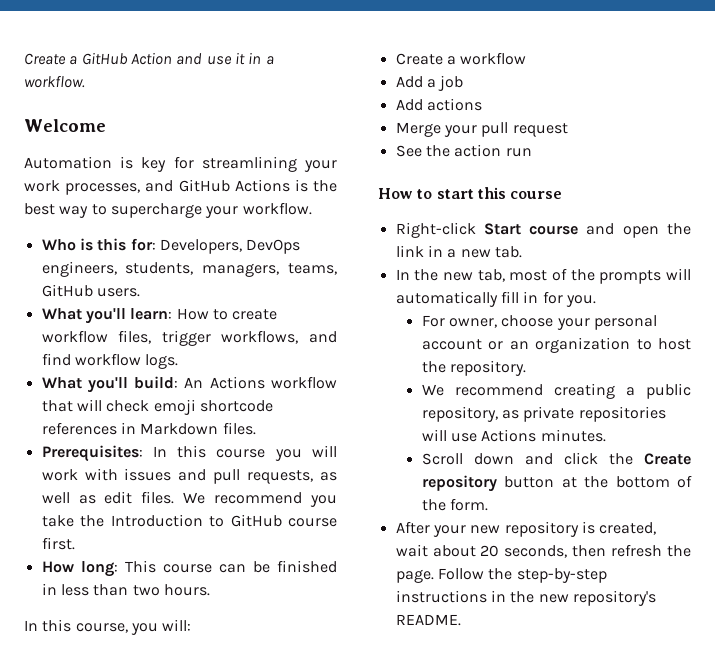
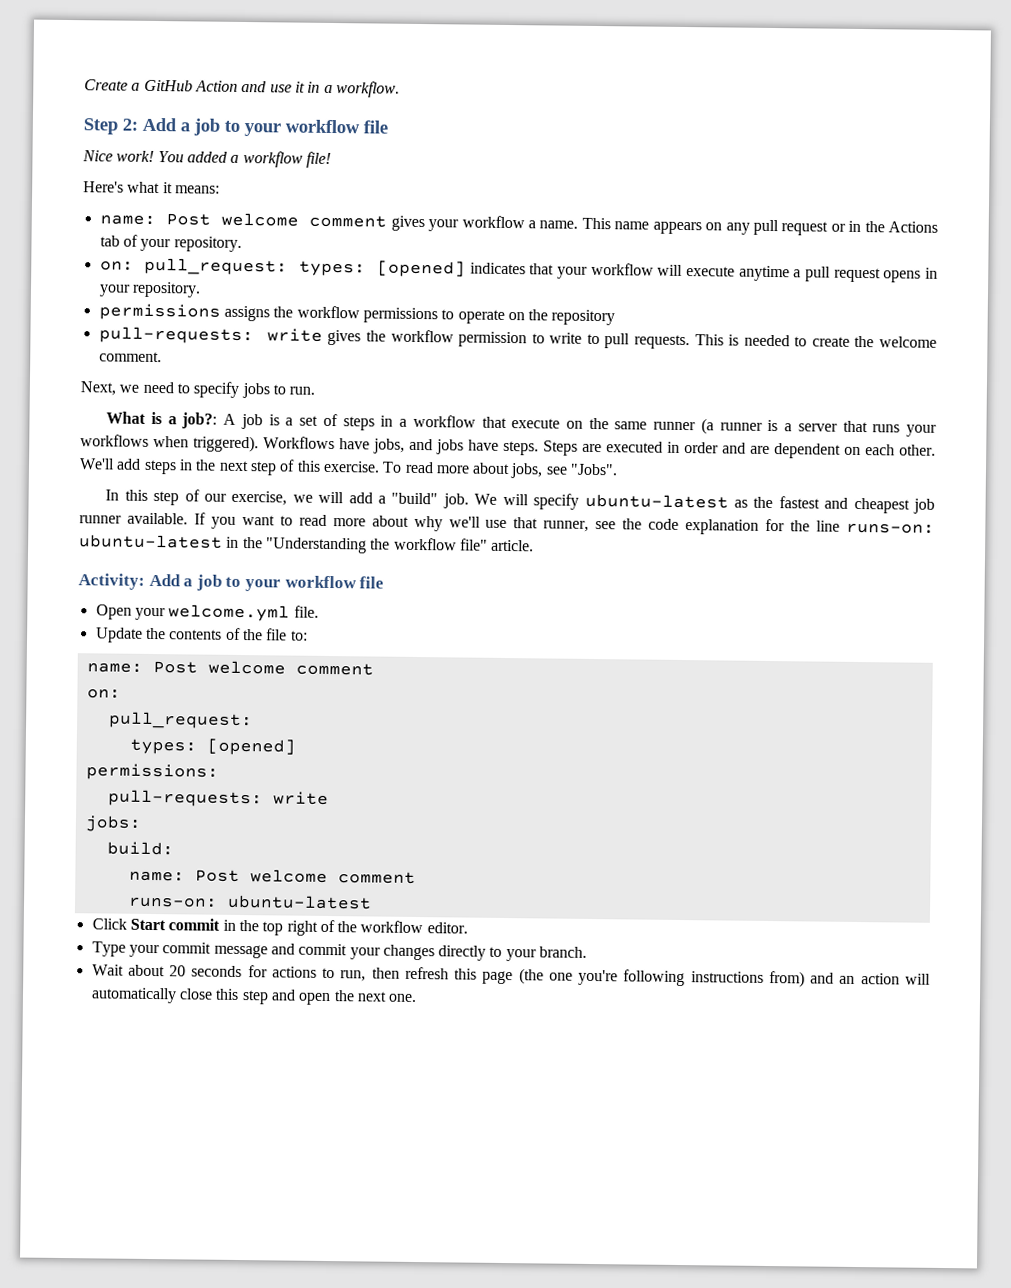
- Welcome
- Automation is key for streamlining your work processes, and GitHub Actions is the best way to supercharge your workflow.
- Who is this for: Developers, DevOps engineers, students, managers, teams, GitHub users.
- What you'll learn: How to create workflow files, trigger workflows, and find workflow logs.
- What you'll build: An Actions workflow that will check emoji shortcode references in Markdown files.
- Prerequisites: In this course you will work with issues and pull requests, as well as edit files. We recommend you take the Introduction to GitHub course first.
- How long: This course can be finished in less than two hours.
- In this course, you will:
- Create a workflow
- Add a job
- Add actions
- Merge your pull request
- See the action run
- How to start this course
- Right-click Start course and open the link in a new tab.
- In the new tab, most of the prompts will automatically fill in for you.
- For owner, choose your personal account or an organization to host the repository.
- We recommend creating a public repository, as private repositories will use Actions minutes.
- Scroll down and click the Create repository button at the bottom of the form.
- After your new repository is created, wait about 20 seconds, then refresh the page. Follow the step-by-step instructions in the new repository's README.
+ Step 2: Add a job to your workflow file
+ Nice work! You added a workflow file!
+ Here's what it means:
+ name: Post welcome comment gives your workflow a name. This name appears on any pull request or in the Actions tab of your repository.
+ on: pull_request: types: [opened] indicates that your workflow will execute anytime a pull request opens in your repository.
+ permissions assigns the workflow permissions to operate on the repository
+ pull-requests: write gives the workflow permission to write to pull requests. This is needed to create the welcome comment.
+ Next, we need to specify jobs to run.
+ What is a job?: A job is a set of steps in a workflow that execute on the same runner (a runner is a server that runs your workflows when triggered). Workflows have jobs, and jobs have steps. Steps are executed in order and are dependent on each other. We'll add steps in the next step of this exercise. To read more about jobs, see "Jobs".
+ In this step of our exercise, we will add a "build" job. We will specify ubuntu-latest as the fastest and cheapest job runner available. If you want to read more about why we'll use that runner, see the code explanation for the line runs-on: ubuntu-latest in the "Understanding the workflow file" article.
+ Activity: Add a job to your workflow file
+ Open your welcome.yml file.
+ Update the contents of the file to:
+ name: Post welcome comment
+ on:
+ pull_request:
+ types: [opened]
+ permissions:
+ pull-requests: write
+ jobs:
+ build:
+ name: Post welcome comment
+ runs-on: ubuntu-latest
+ Click Start commit in the top right of the workflow editor.
+ Type your commit message and commit your changes directly to your branch.
+ Wait about 20 seconds for actions to run, then refresh this page (the one you're following instructions from) and an action will automatically close this step and open the next one.

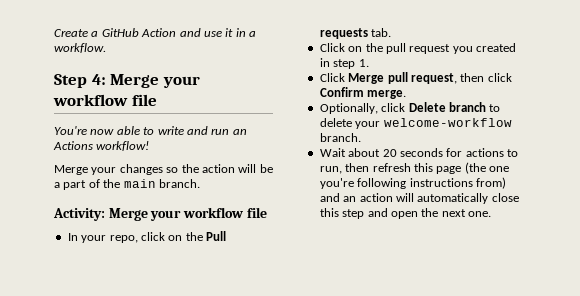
- Step 2: Add a job to your workflow file
- Nice work! You added a workflow file!
- Here's what it means:
- name: Post welcome comment gives your workflow a name. This name appears on any pull request or in the Actions tab of your repository.
- on: pull_request: types: [opened] indicates that your workflow will execute anytime a pull request opens in your repository.
- permissions assigns the workflow permissions to operate on the repository
- pull-requests: write gives the workflow permission to write to pull requests. This is needed to create the welcome comment.
- Next, we need to specify jobs to run.
- What is a job?: A job is a set of steps in a workflow that execute on the same runner (a runner is a server that runs your workflows when triggered). Workflows have jobs, and jobs have steps. Steps are executed in order and are dependent on each other. We'll add steps in the next step of this exercise. To read more about jobs, see "Jobs".
- In this step of our exercise, we will add a "build" job. We will specify ubuntu-latest as the fastest and cheapest job runner available. If you want to read more about why we'll use that runner, see the code explanation for the line runs-on: ubuntu-latest in the "Understanding the workflow file" article.
- Activity: Add a job to your workflow file
- Open your welcome.yml file.
- Update the contents of the file to:
- name: Post welcome comment
- on:
- pull_request:
- types: [opened]
- permissions:
- pull-requests: write
- jobs:
- build:
- name: Post welcome comment
- runs-on: ubuntu-latest
- Click Start commit in the top right of the workflow editor.
- Type your commit message and commit your changes directly to your branch.
+ Step 4: Merge your workflow file
+ You're now able to write and run an Actions workflow!
+ Merge your changes so the action will be a part of the main branch.
+ Activity: Merge your workflow file
+ In your repo, click on the Pull requests tab.
+ Click on the pull request you created in step 1.
+ Click Merge pull request, then click Confirm merge.
+ Optionally, click Delete branch to delete your welcome-workflow branch.

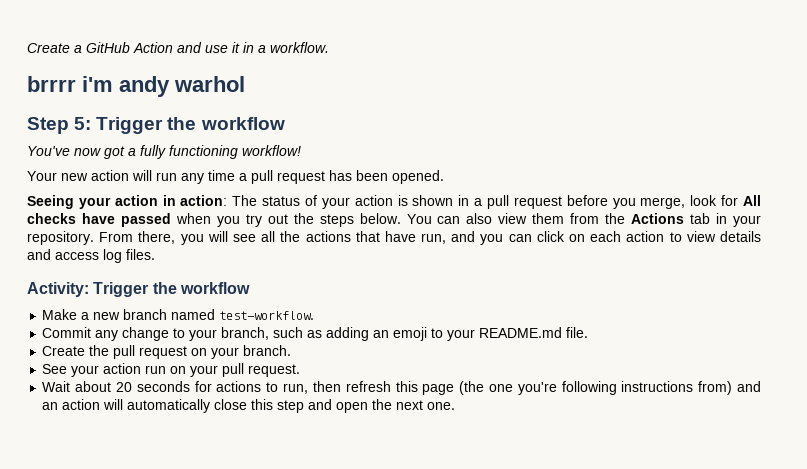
- Step 4: Merge your workflow file
- You're now able to write and run an Actions workflow!
- Merge your changes so the action will be a part of the main branch.
- Activity: Merge your workflow file
- In your repo, click on the Pull requests tab.
- Click on the pull request you created in step 1.
- Click Merge pull request, then click Confirm merge.
- Optionally, click Delete branch to delete your welcome-workflow branch.
+ brrrr i'm andy warhol
+ Step 5: Trigger the workflow
+ You've now got a fully functioning workflow!
+ Your new action will run any time a pull request has been opened.
+ Seeing your action in action: The status of your action is shown in a pull request before you merge, look for All checks have passed when you try out the steps below. You can also view them from the Actions tab in your repository. From there, you will see all the actions that have run, and you can click on each action to view details and access log files.
+ Activity: Trigger the workflow
+ Make a new branch named test-workflow.
+ Commit any change to your branch, such as adding an emoji to your README.md file.
+ Create the pull request on your branch.
+ See your action run on your pull request.

